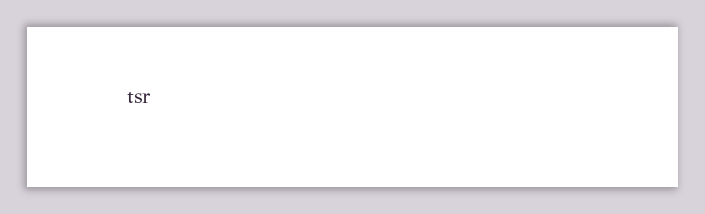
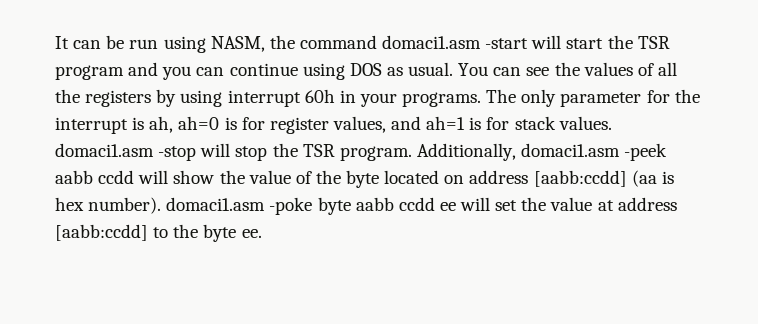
- tsr
+ It can be run using NASM, the command domaci1.asm -start will start the TSR program and you can continue using DOS as usual. You can see the values of all the registers by using interrupt 60h in your programs. The only parameter for the interrupt is ah, ah=0 is for register values, and ah=1 is for stack values. domaci1.asm -stop will stop the TSR program. Additionally, domaci1.asm -peek aabb ccdd will show the value of the byte located on address [aabb:ccdd] (aa is hex number). domaci1.asm -poke byte aabb ccdd ee will set the value at address [aabb:ccdd] to the byte ee.

